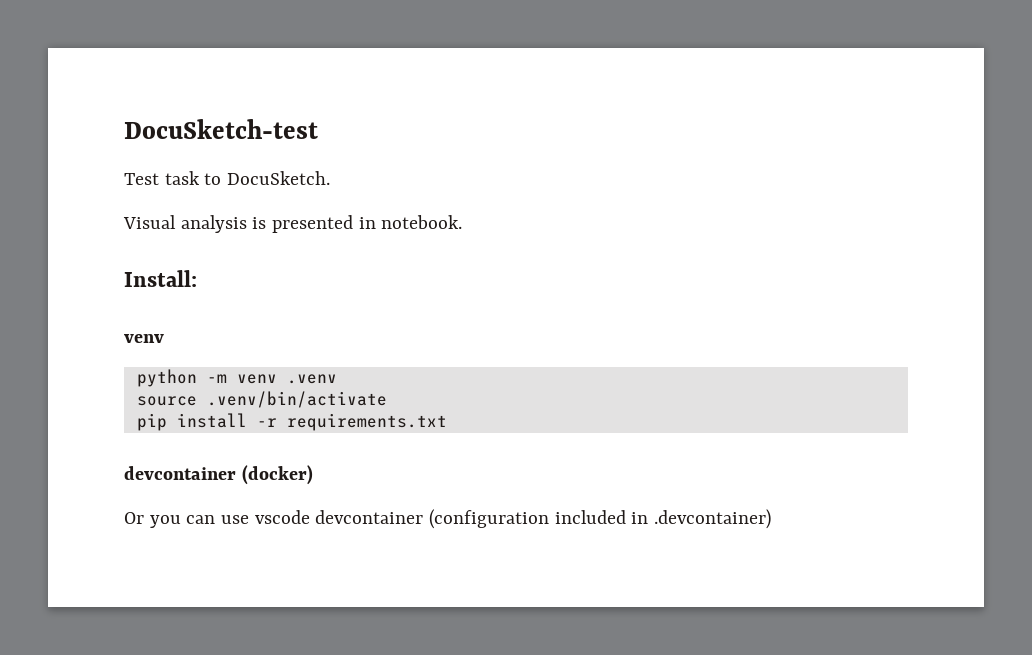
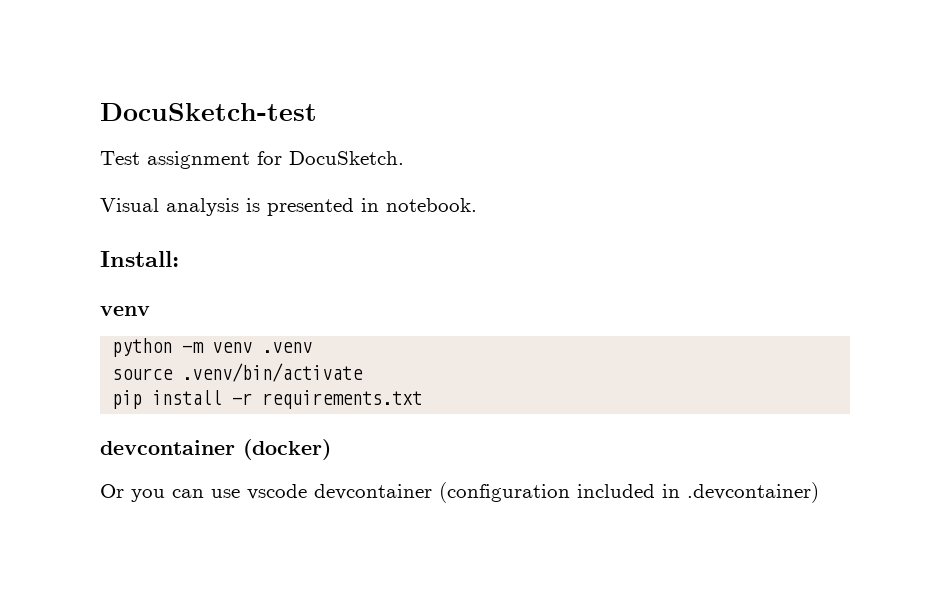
- Test task to DocuSketch.
+ Test assignment for DocuSketch.

